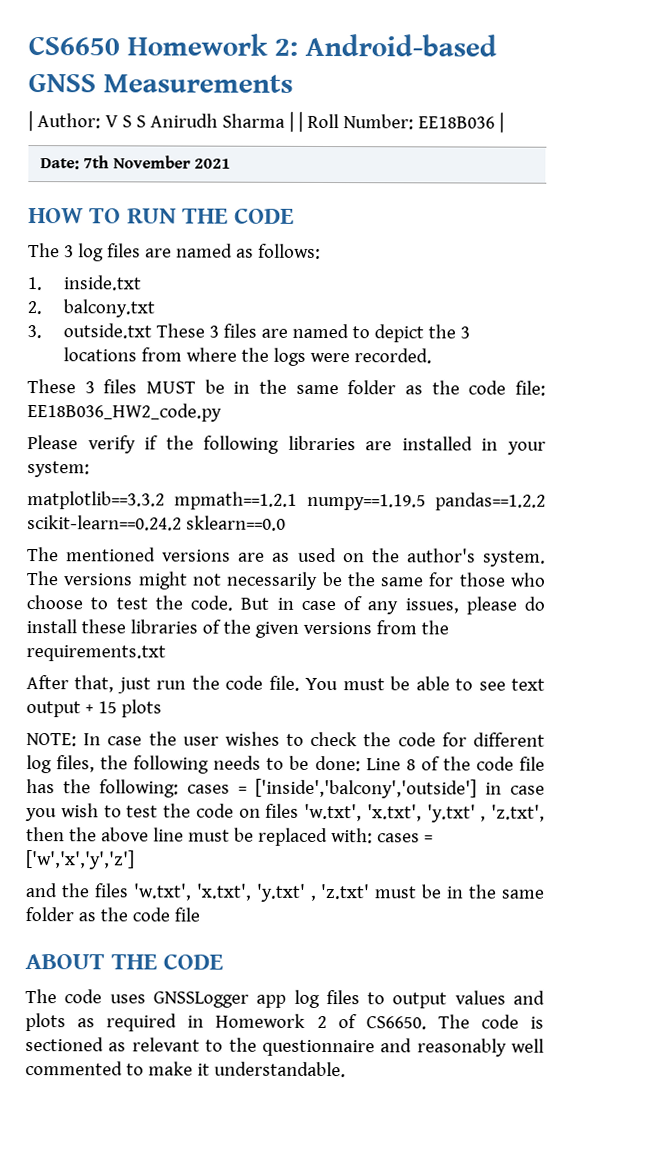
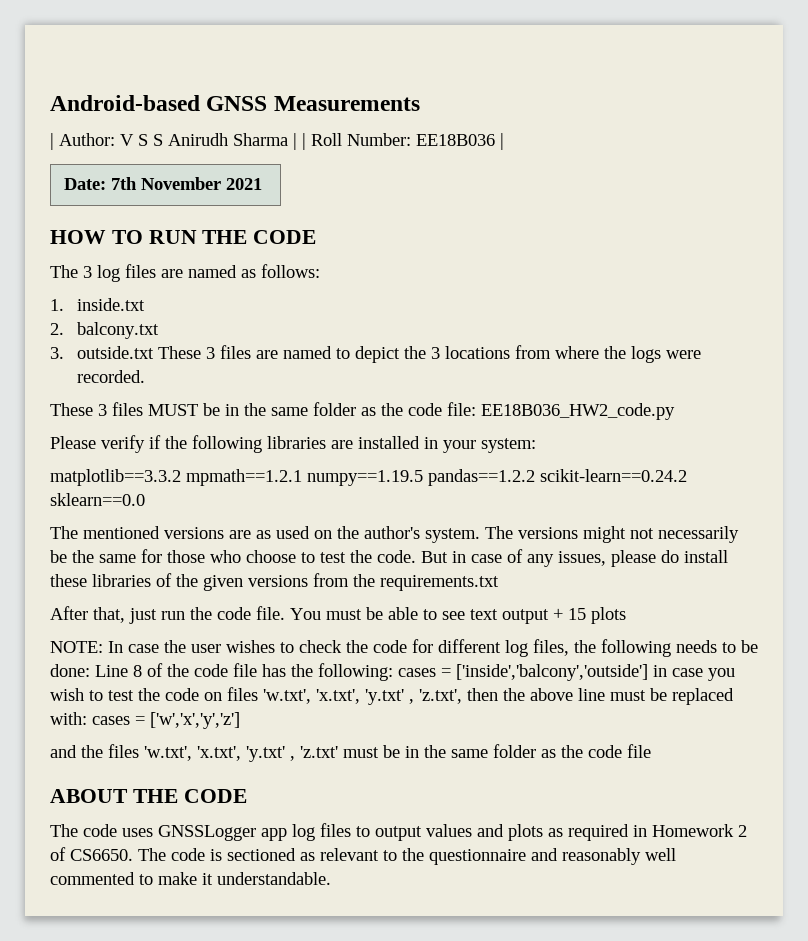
- CS6650 Homework 2: Android-based GNSS Measurements
+ Android-based GNSS Measurements

